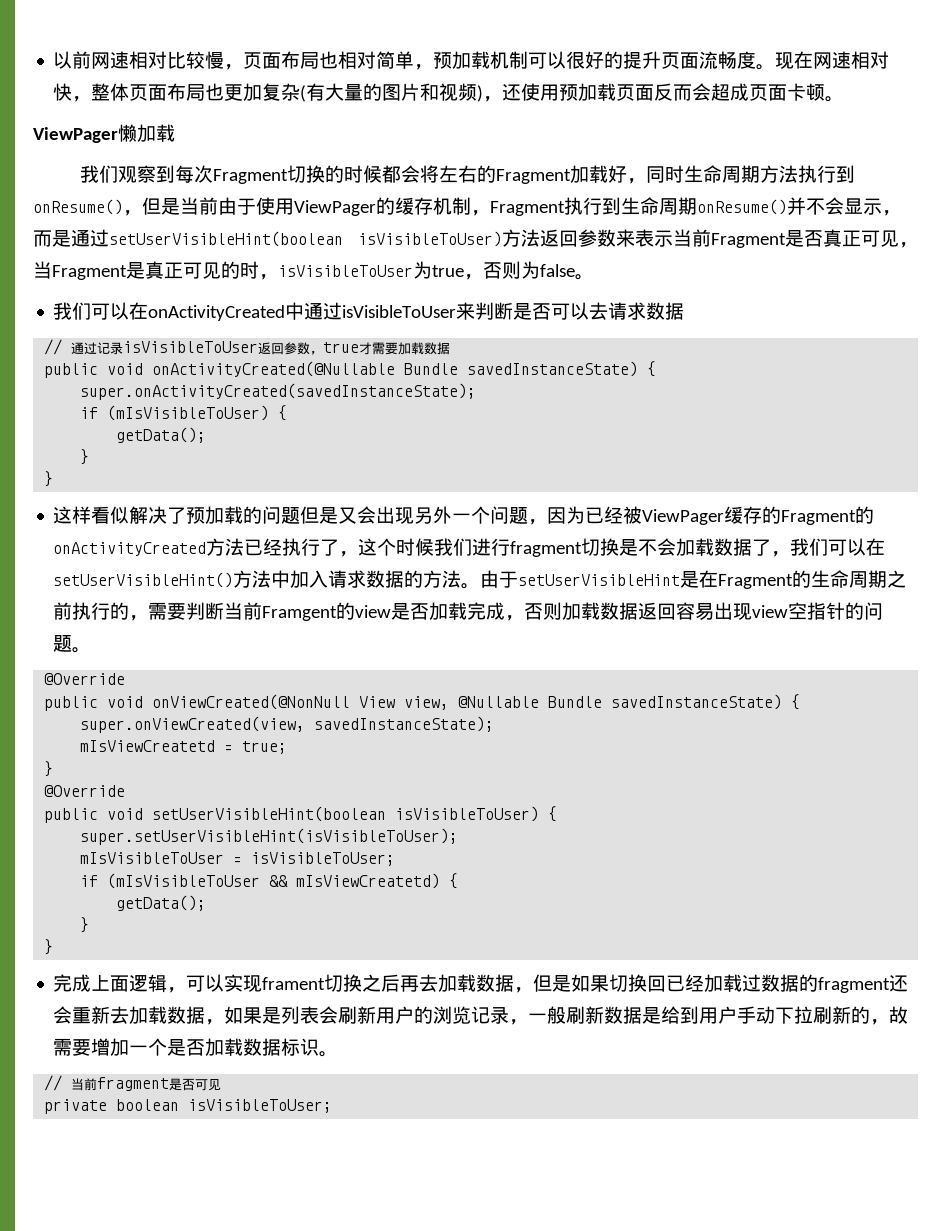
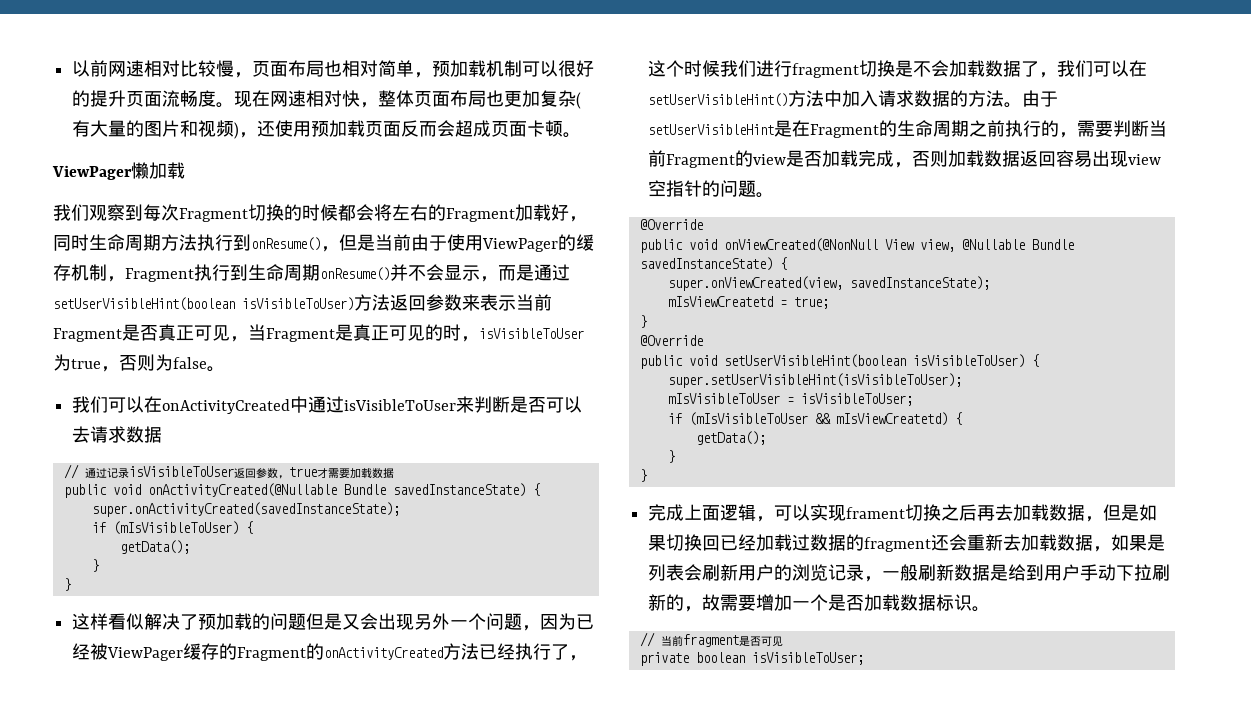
- 由于setUserVisibleHint是在Fragment的生命周期之前执行的，需要判断当前Framgent的view是否加载完成，否则加载数据返回容易出现view空指针的问题。
+ 由于setUserVisibleHint是在Fragment的生命周期之前执行的，需要判断当前Fragment的view是否加载完成，否则加载数据返回容易出现view空指针的问题。

